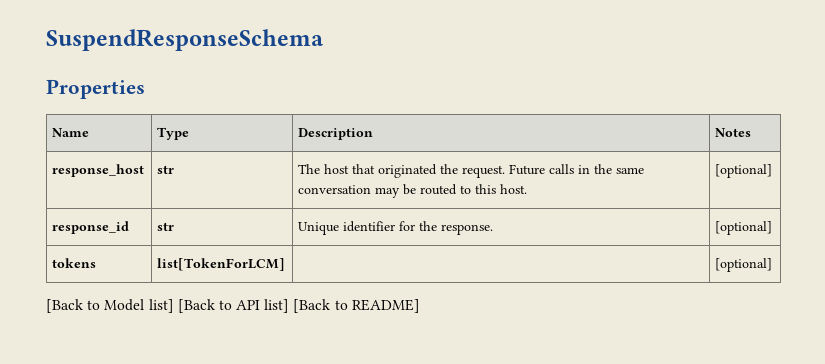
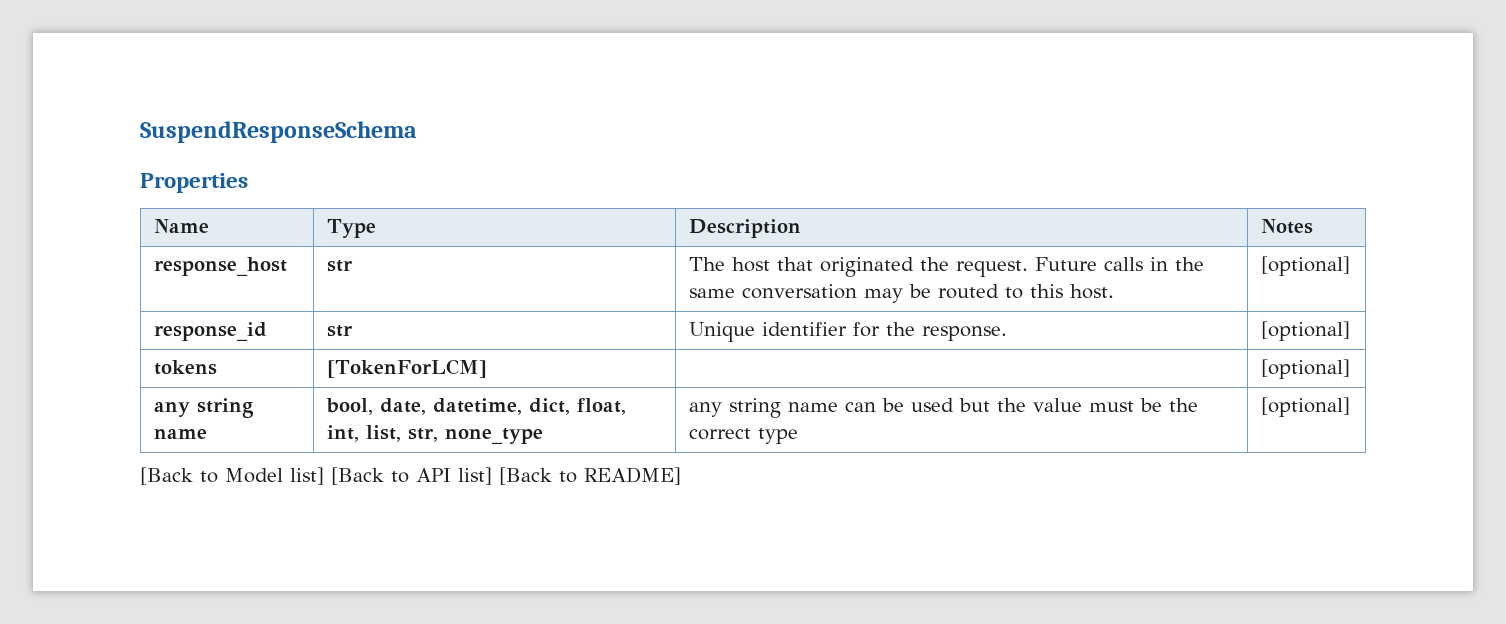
- tokens | list[TokenForLCM] | | [optional]
+ tokens | [TokenForLCM] | | [optional]
+ any string name | bool, date, datetime, dict, float, int, list, str, none_type | any string name can be used but the value must be the correct type | [optional]

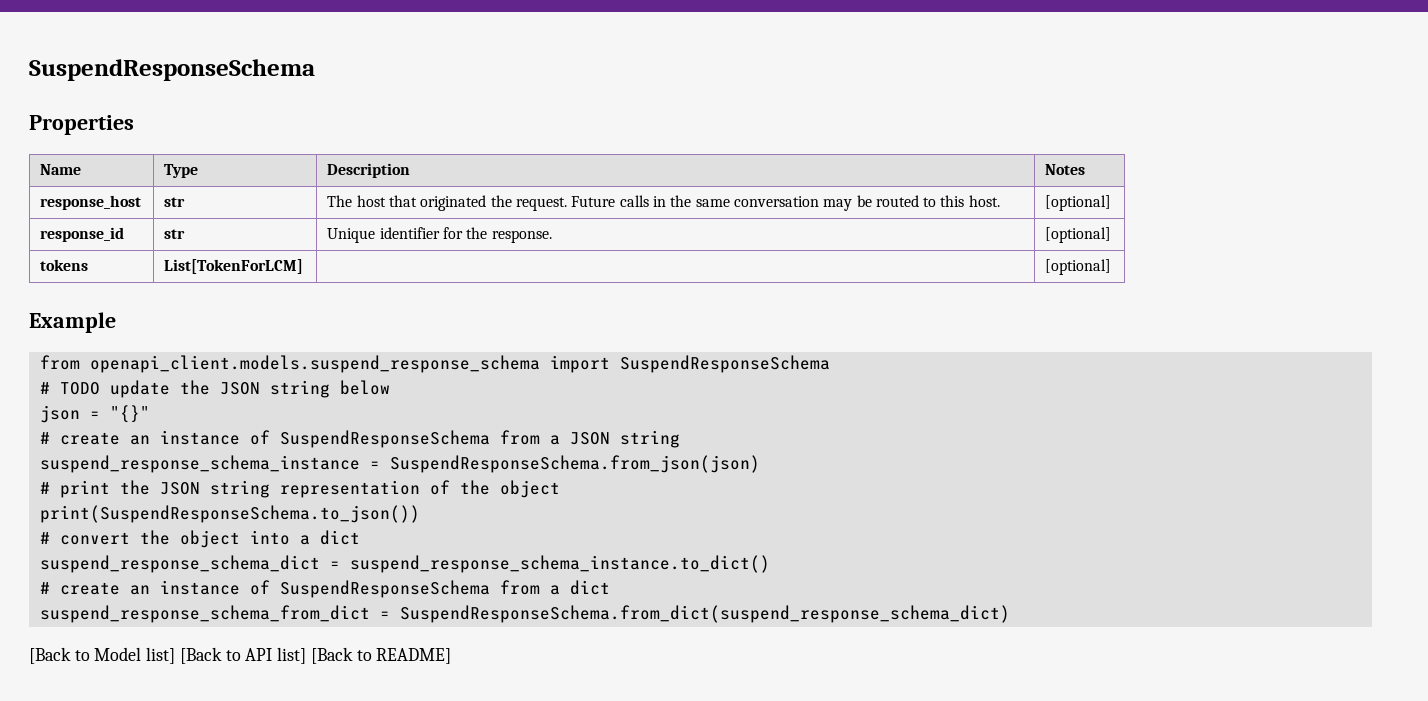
- tokens | [TokenForLCM] | | [optional]
- any string name | bool, date, datetime, dict, float, int, list, str, none_type | any string name can be used but the value must be the correct type | [optional]
+ tokens | List[TokenForLCM] | | [optional]
+ Example
+ from openapi_client.models.suspend_response_schema import SuspendResponseSchema
+ # TODO update the JSON string below
+ json = "{}"
+ # create an instance of SuspendResponseSchema from a JSON string
+ suspend_response_schema_instance = SuspendResponseSchema.from_json(json)
+ # print the JSON string representation of the object
+ print(SuspendResponseSchema.to_json())
+ # convert the object into a dict
+ suspend_response_schema_dict = suspend_response_schema_instance.to_dict()
+ # create an instance of SuspendResponseSchema from a dict
+ suspend_response_schema_from_dict = SuspendResponseSchema.from_dict(suspend_response_schema_dict)

